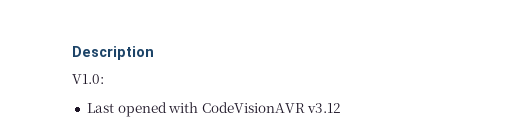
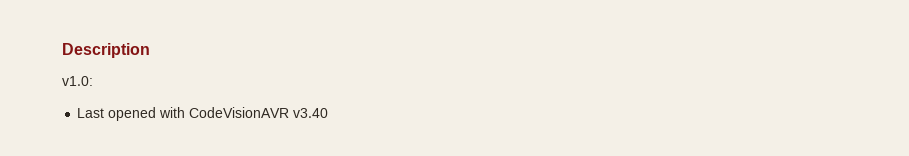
- V1.0:
+ v1.0:
- Last opened with CodeVisionAVR v3.12
+ Last opened with CodeVisionAVR v3.40

